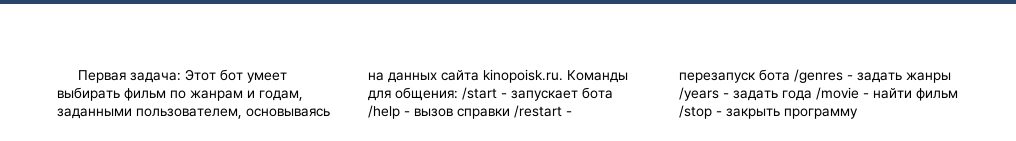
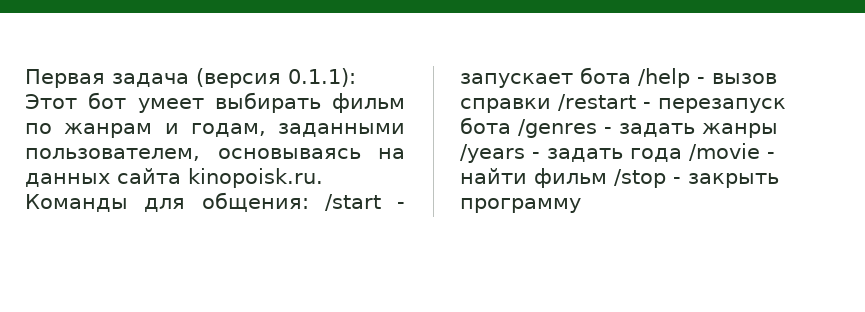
- Первая задача: Этот бот умеет выбирать фильм по жанрам и годам, заданными пользователем, основываясь на данных сайта kinopoisk.ru. Команды для общения: /start - запускает бота /help - вызов справки /restart - перезапуск бота /genres - задать жанры /years - задать года /movie - найти фильм /stop - закрыть программу
+ Первая задача (версия 0.1.1): Этот бот умеет выбирать фильм по жанрам и годам, заданными пользователем, основываясь на данных сайта kinopoisk.ru. Команды для общения: /start - запускает бота /help - вызов справки /restart - перезапуск бота /genres - задать жанры /years - задать года /movie - найти фильм /stop - закрыть программу

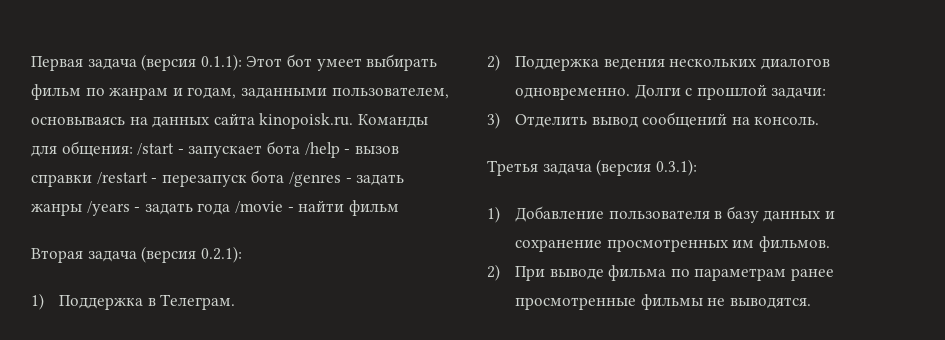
- Первая задача (версия 0.1.1): Этот бот умеет выбирать фильм по жанрам и годам, заданными пользователем, основываясь на данных сайта kinopoisk.ru. Команды для общения: /start - запускает бота /help - вызов справки /restart - перезапуск бота /genres - задать жанры /years - задать года /movie - найти фильм /stop - закрыть программу
+ Первая задача (версия 0.1.1): Этот бот умеет выбирать фильм по жанрам и годам, заданными пользователем, основываясь на данных сайта kinopoisk.ru. Команды для общения: /start - запускает бота /help - вызов справки /restart - перезапуск бота /genres - задать жанры /years - задать года /movie - найти фильм
+ Вторая задача (версия 0.2.1):
+ 1) Поддержка в Телеграм.
+ 2) Поддержка ведения нескольких диалогов одновременно. Долги с прошлой задачи:
+ 3) Отделить вывод сообщений на консоль.
+ Третья задача (версия 0.3.1):
+ 1) Добавление пользователя в базу данных и сохранение просмотренных им фильмов.
+ 2) При выводе фильма по параметрам ранее просмотренные фильмы не выводятся.

